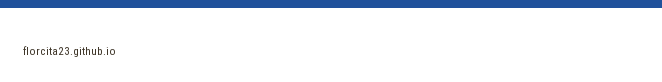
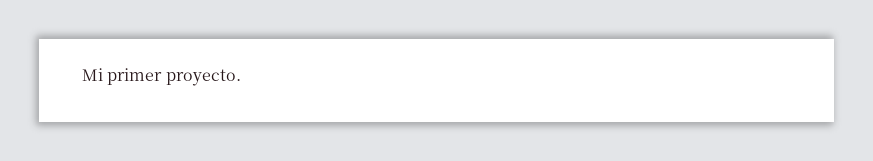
- florcita23.github.io
+ Mi primer proyecto.

